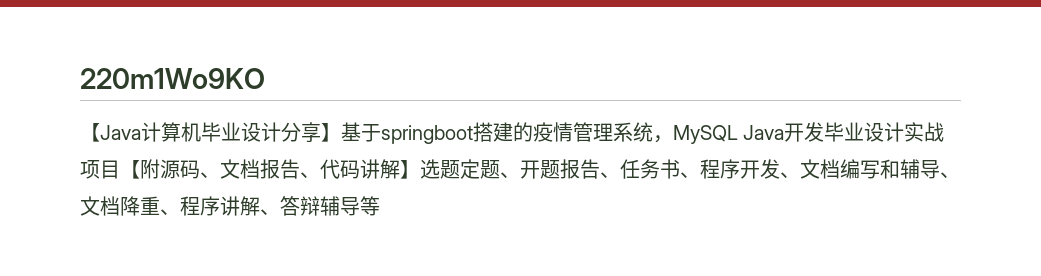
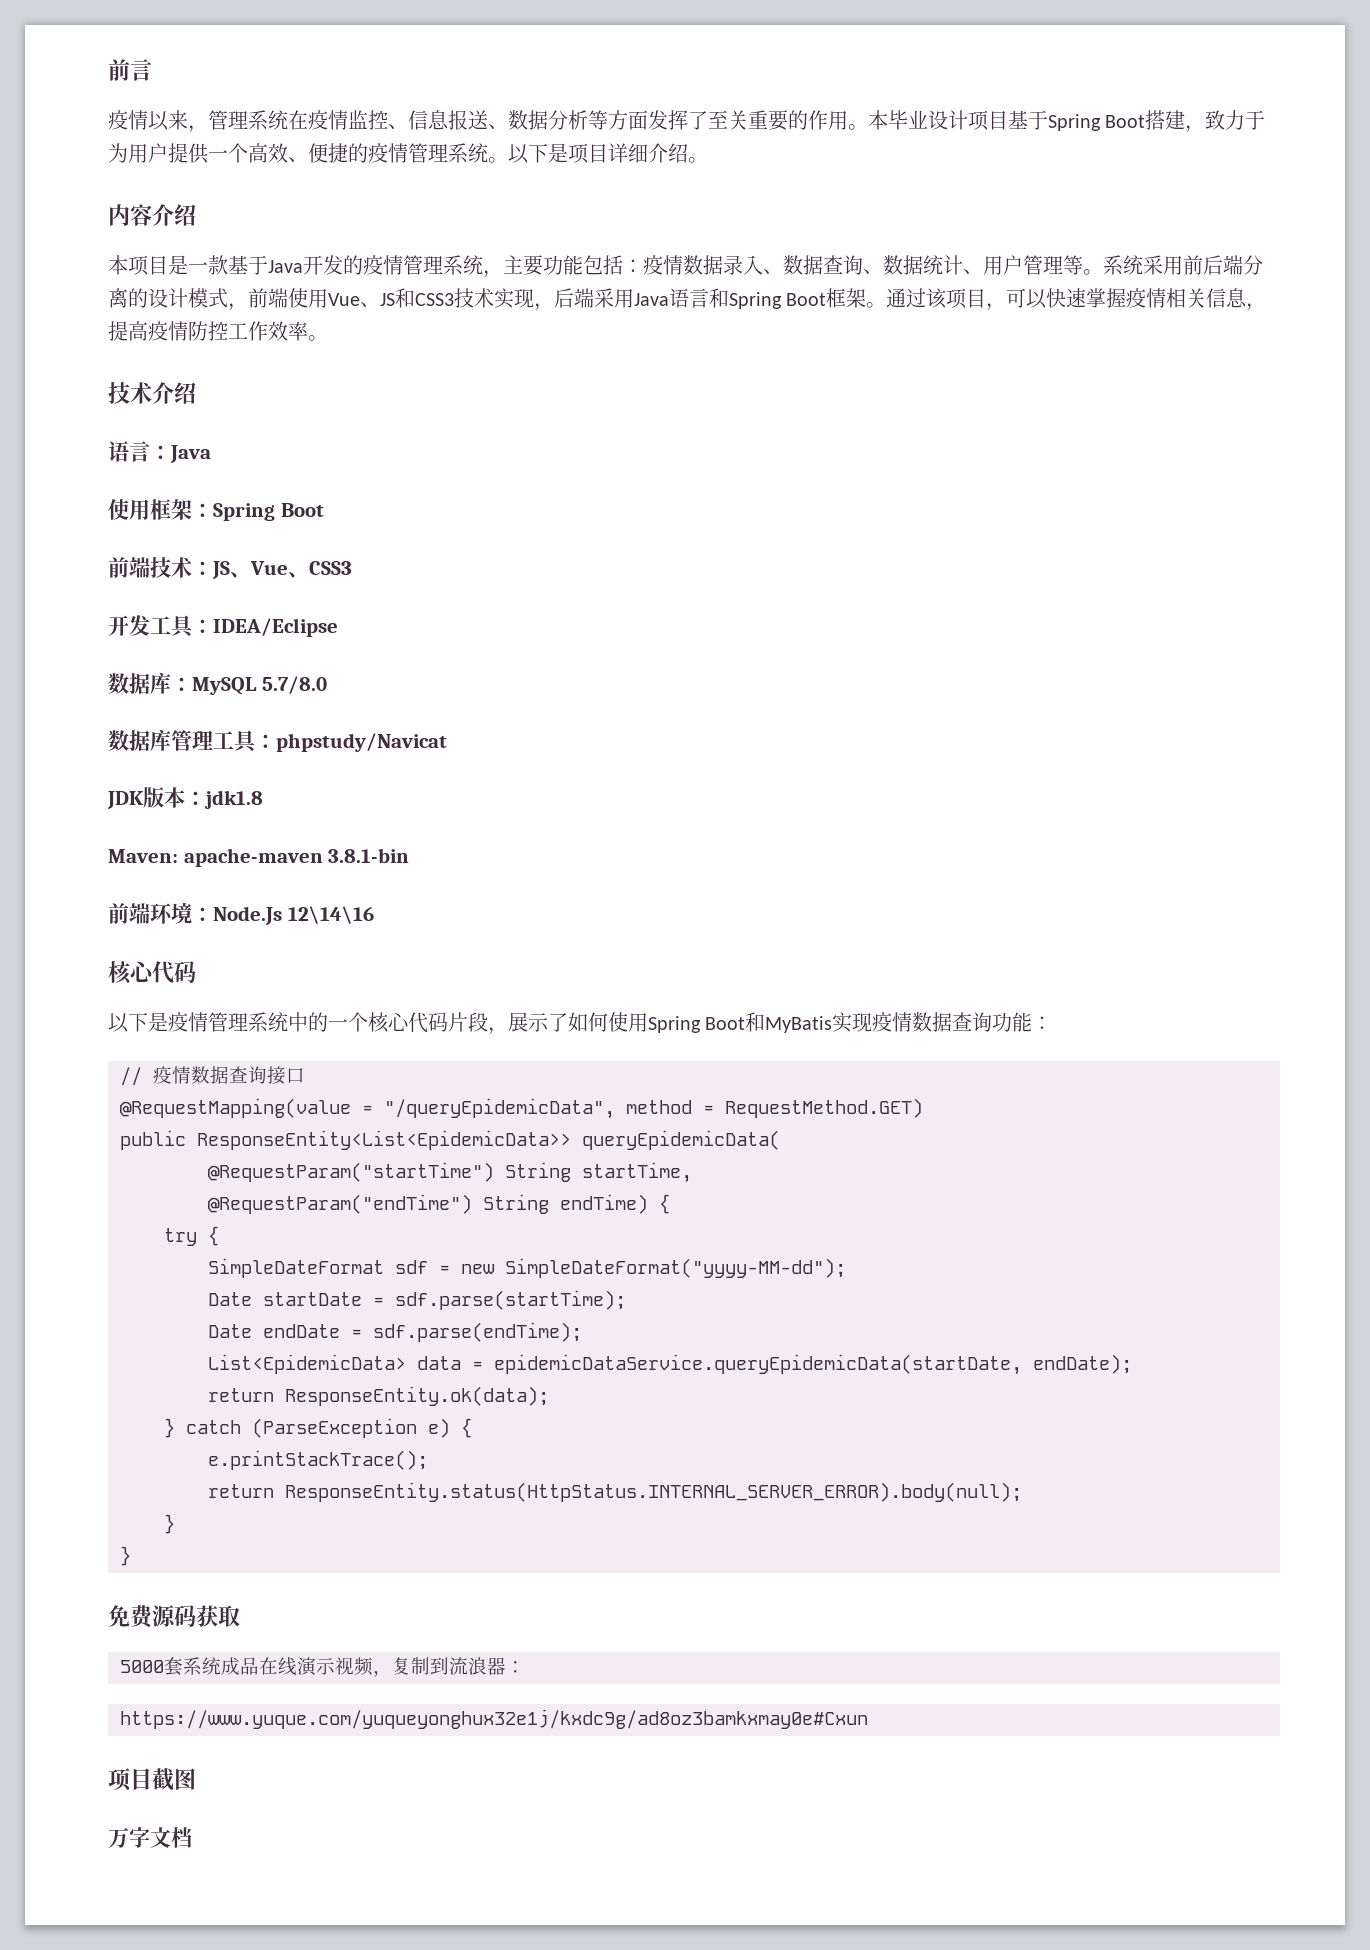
- 220m1Wo9KO
- 【Java计算机毕业设计分享】基于springboot搭建的疫情管理系统，MySQL Java开发毕业设计实战项目【附源码、文档报告、代码讲解】选题定题、开题报告、任务书、程序开发、文档编写和辅导、文档降重、程序讲解、答辩辅导等
+ 前言
+ 疫情以来，管理系统在疫情监控、信息报送、数据分析等方面发挥了至关重要的作用。本毕业设计项目基于Spring Boot搭建，致力于为用户提供一个高效、便捷的疫情管理系统。以下是项目详细介绍。
+ 内容介绍
+ 本项目是一款基于Java开发的疫情管理系统，主要功能包括：疫情数据录入、数据查询、数据统计、用户管理等。系统采用前后端分离的设计模式，前端使用Vue、JS和CSS3技术实现，后端采用Java语言和Spring Boot框架。通过该项目，可以快速掌握疫情相关信息，提高疫情防控工作效率。
+ 技术介绍
+ 语言：Java
+ 使用框架：Spring Boot
+ 前端技术：JS、Vue、CSS3
+ 开发工具：IDEA/Eclipse
+ 数据库：MySQL 5.7/8.0
+ 数据库管理工具：phpstudy/Navicat
+ JDK版本：jdk1.8
+ Maven: apache-maven 3.8.1-bin
+ 前端环境：Node.Js 12\14\16
+ 核心代码
+ 以下是疫情管理系统中的一个核心代码片段，展示了如何使用Spring Boot和MyBatis实现疫情数据查询功能：
+ // 疫情数据查询接口
+ @RequestMapping(value = "/queryEpidemicData", method = RequestMethod.GET)
+ public ResponseEntity<List<EpidemicData>> queryEpidemicData(
+ @RequestParam("startTime") String startTime,
+ @RequestParam("endTime") String endTime) {
+ try {
+ SimpleDateFormat sdf = new SimpleDateFormat("yyyy-MM-dd");
+ Date startDate = sdf.parse(startTime);
+ Date endDate = sdf.parse(endTime);
+ List<EpidemicData> data = epidemicDataService.queryEpidemicData(startDate, endDate);
+ return ResponseEntity.ok(data);
+ } catch (ParseException e) {
+ e.printStackTrace();
+ return ResponseEntity.status(HttpStatus.INTERNAL_SERVER_ERROR).body(null);
+ }
+ }
+ 免费源码获取
+ 5000套系统成品在线演示视频，复制到流浪器：
+ https://www.yuque.com/yuqueyonghux32e1j/kxdc9g/ad8oz3bamkxmay0e#Cxun
+ 项目截图
+ 万字文档

